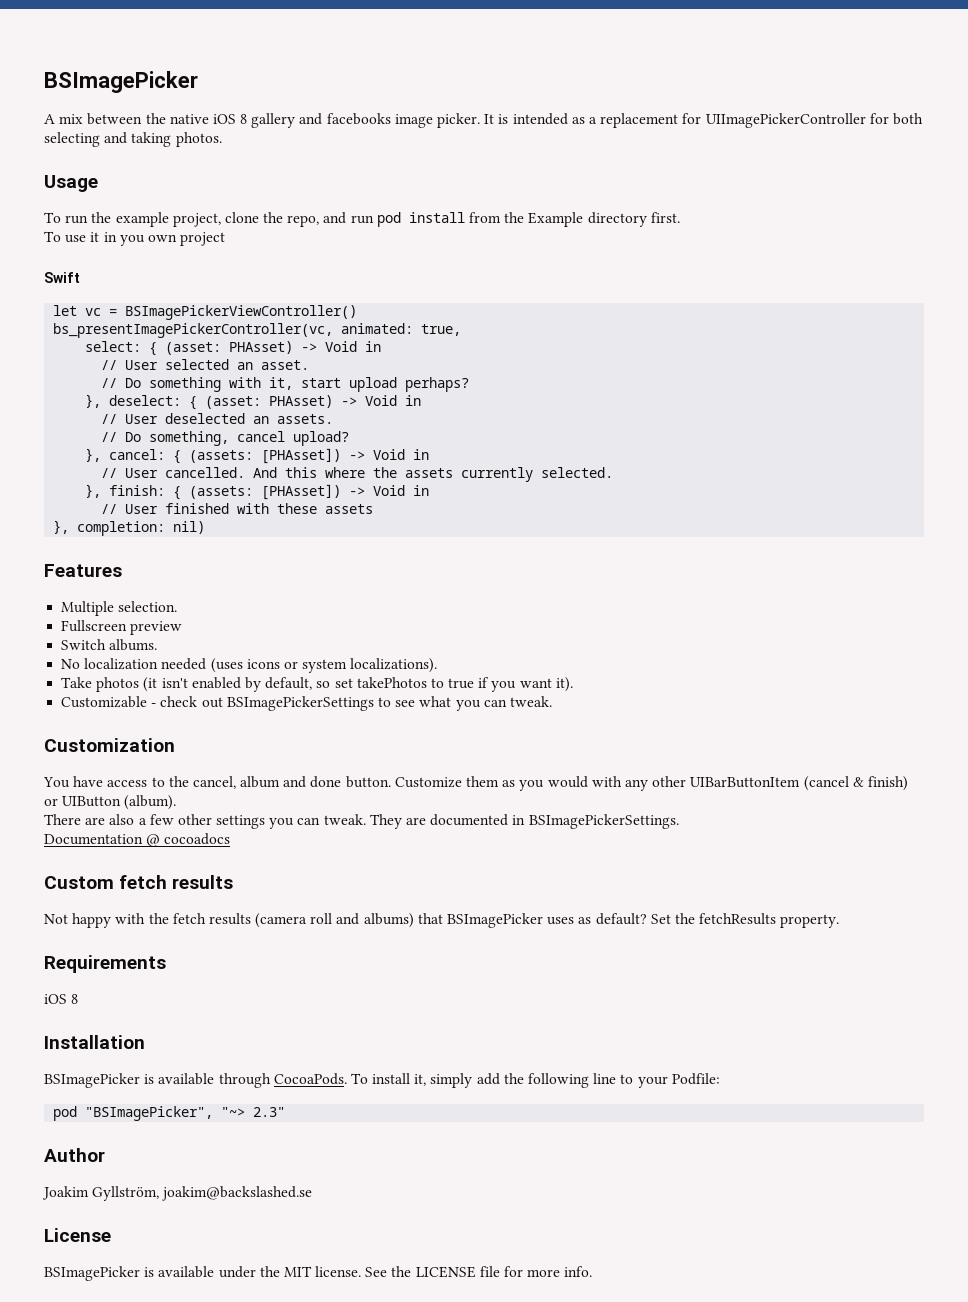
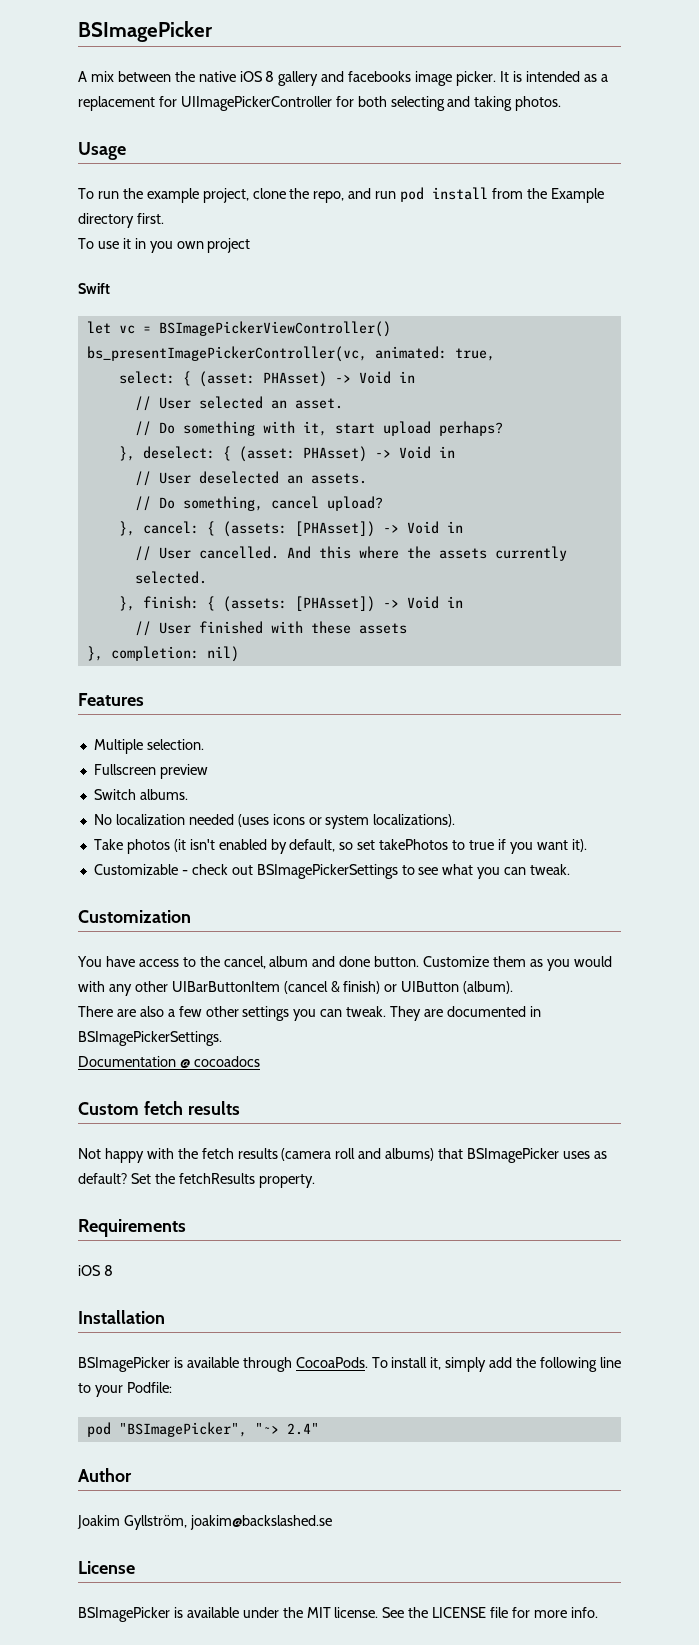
- pod "BSImagePicker", "~> 2.3"
+ pod "BSImagePicker", "~> 2.4"

